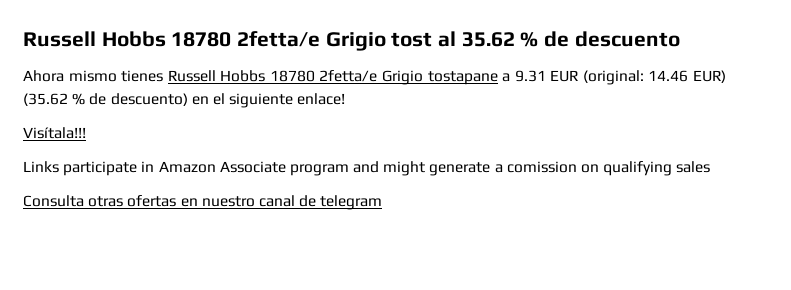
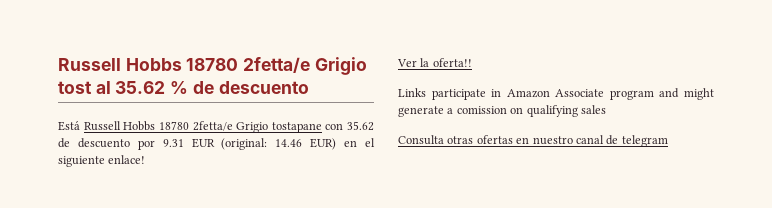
- Ahora mismo tienes Russell Hobbs 18780 2fetta/e Grigio tostapane a 9.31 EUR (original: 14.46 EUR) (35.62 % de descuento) en el siguiente enlace!
+ Está Russell Hobbs 18780 2fetta/e Grigio tostapane con 35.62 de descuento por 9.31 EUR (original: 14.46 EUR) en el siguiente enlace!
- Visítala!!!
+ Ver la oferta!!

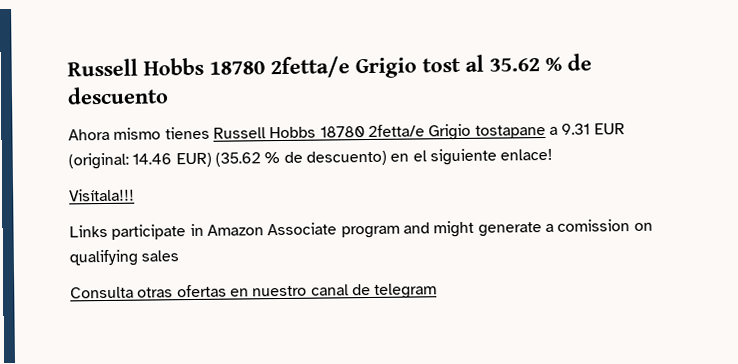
- Está Russell Hobbs 18780 2fetta/e Grigio tostapane con 35.62 de descuento por 9.31 EUR (original: 14.46 EUR) en el siguiente enlace!
+ Ahora mismo tienes Russell Hobbs 18780 2fetta/e Grigio tostapane a 9.31 EUR (original: 14.46 EUR) (35.62 % de descuento) en el siguiente enlace!
- Ver la oferta!!
+ Visítala!!!

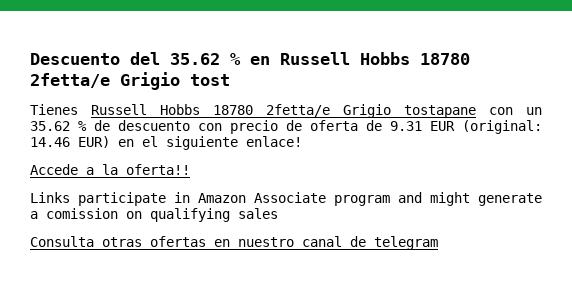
- Russell Hobbs 18780 2fetta/e Grigio tost al 35.62 % de descuento
- Ahora mismo tienes Russell Hobbs 18780 2fetta/e Grigio tostapane a 9.31 EUR (original: 14.46 EUR) (35.62 % de descuento) en el siguiente enlace!
+ Descuento del 35.62 % en Russell Hobbs 18780 2fetta/e Grigio tost
+ Tienes Russell Hobbs 18780 2fetta/e Grigio tostapane con un 35.62 % de descuento con precio de oferta de 9.31 EUR (original: 14.46 EUR) en el siguiente enlace!
- Visítala!!!
+ Accede a la oferta!!

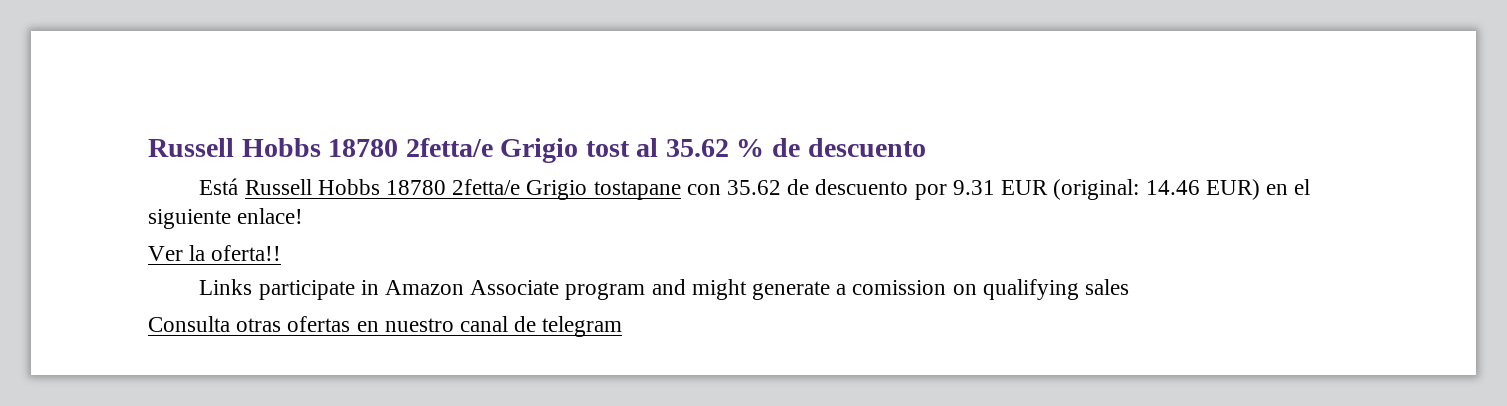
- Descuento del 35.62 % en Russell Hobbs 18780 2fetta/e Grigio tost
- Tienes Russell Hobbs 18780 2fetta/e Grigio tostapane con un 35.62 % de descuento con precio de oferta de 9.31 EUR (original: 14.46 EUR) en el siguiente enlace!
+ Russell Hobbs 18780 2fetta/e Grigio tost al 35.62 % de descuento
+ Está Russell Hobbs 18780 2fetta/e Grigio tostapane con 35.62 de descuento por 9.31 EUR (original: 14.46 EUR) en el siguiente enlace!
- Accede a la oferta!!
+ Ver la oferta!!

